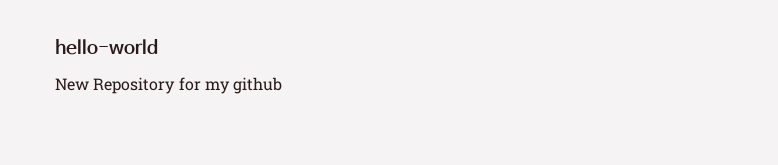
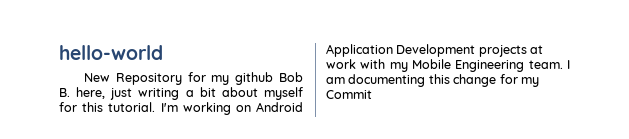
- New Repository for my github
+ New Repository for my github Bob B. here, just writing a bit about myself for this tutorial. I'm working on Android Application Development projects at work with my Mobile Engineering team. I am documenting this change for my Commit

